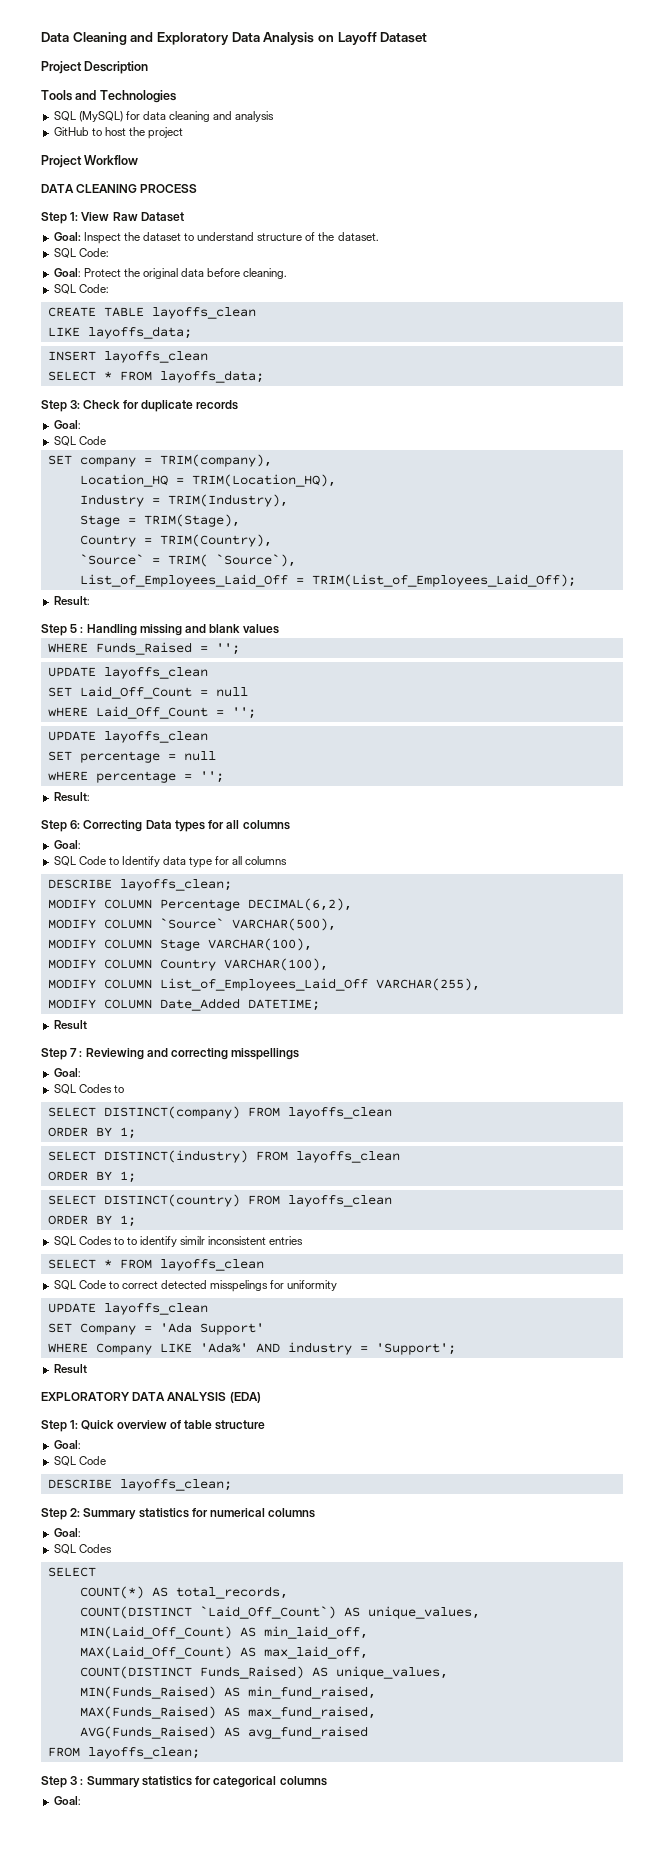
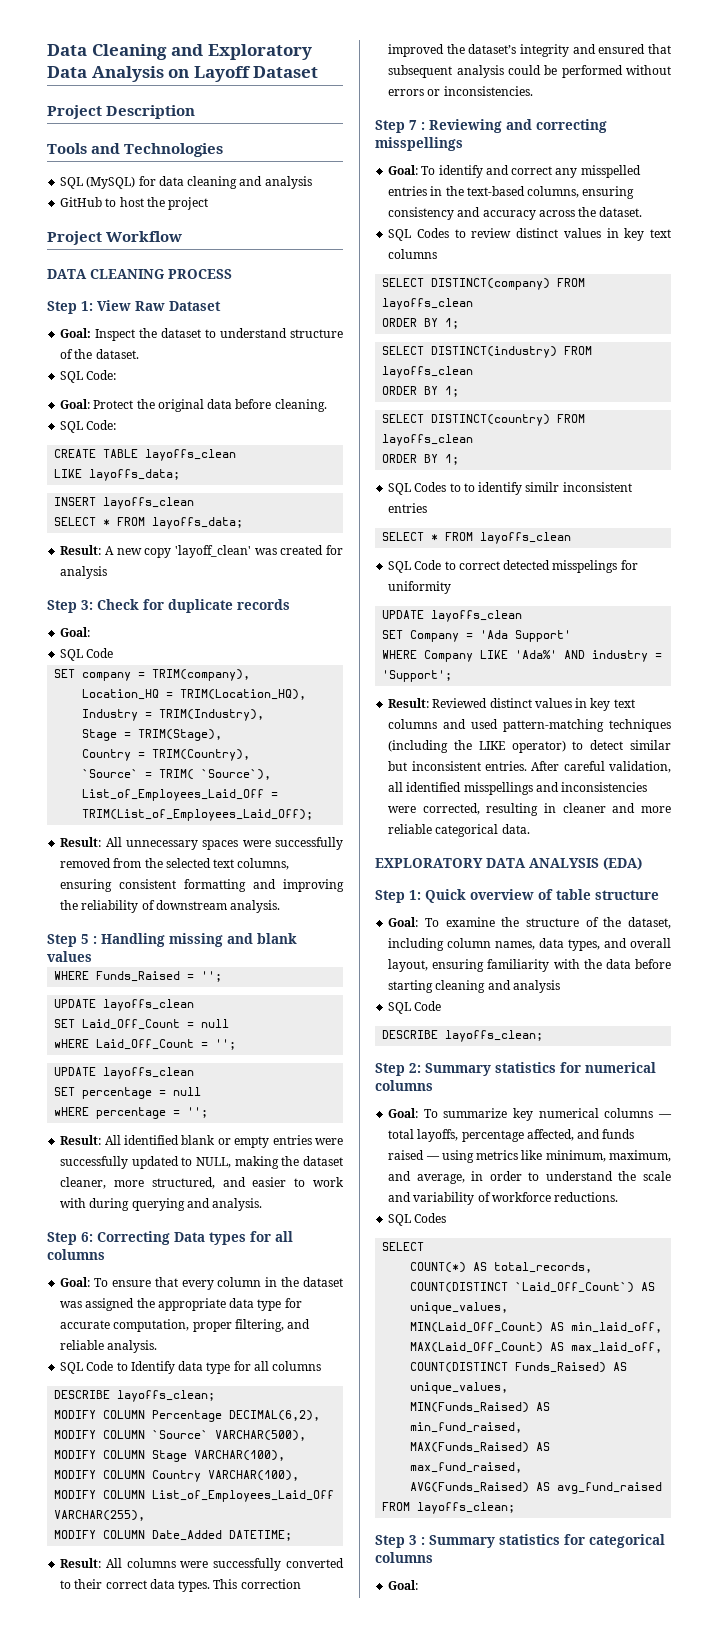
+ Result: A new copy 'layoff_clean' was created for analysis
  List_of_Employees_Laid_Off = TRIM(List_of_Employees_Laid_Off);
- Result:
+ Result: All unnecessary spaces were successfully removed from the selected text columns, ensuring consistent formatting and improving the reliability of downstream analysis.
  wHERE percentage = '';
- Result:
+ Result: All identified blank or empty entries were successfully updated to NULL, making the dataset cleaner, more structured, and easier to work with during querying and analysis.
  Step 6: Correcting Data types for all columns
- Goal:
+ Goal: To ensure that every column in the dataset was assigned the appropriate data type for accurate computation, proper filtering, and reliable analysis.
  MODIFY COLUMN Date_Added DATETIME;
- Result
+ Result: All columns were successfully converted to their correct data types. This correction improved the dataset’s integrity and ensured that subsequent analysis could be performed without errors or inconsistencies.
  Step 7 : Reviewing and correcting misspellings
- Goal:
- SQL Codes to
+ Goal: To identify and correct any misspelled entries in the text-based columns, ensuring consistency and accuracy across the dataset.
+ SQL Codes to review distinct values in key text columns
  WHERE Company LIKE 'Ada%' AND industry = 'Support';
- Result
+ Result: Reviewed distinct values in key text columns and used pattern-matching techniques (including the LIKE operator) to detect similar but inconsistent entries. After careful validation, all identified misspellings and inconsistencies were corrected, resulting in cleaner and more reliable categorical data.
  Step 1: Quick overview of table structure
- Goal:
+ Goal: To examine the structure of the dataset, including column names, data types, and overall layout, ensuring familiarity with the data before starting cleaning and analysis
  Step 2: Summary statistics for numerical columns
- Goal:
+ Goal: To summarize key numerical columns — total layoffs, percentage affected, and funds raised — using metrics like minimum, maximum, and average, in order to understand the scale and variability of workforce reductions.

